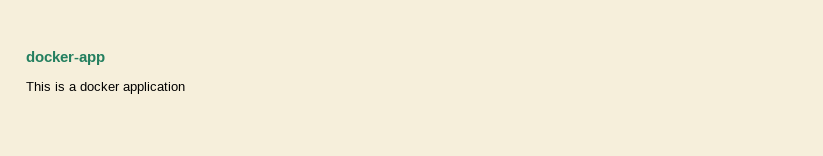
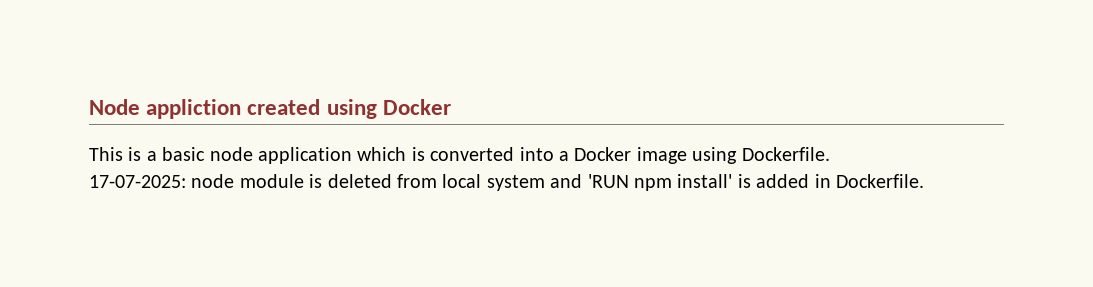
- docker-app
- This is a docker application
+ Node appliction created using Docker
+ This is a basic node application which is converted into a Docker image using Dockerfile.
+ 17-07-2025: node module is deleted from local system and 'RUN npm install' is added in Dockerfile.

